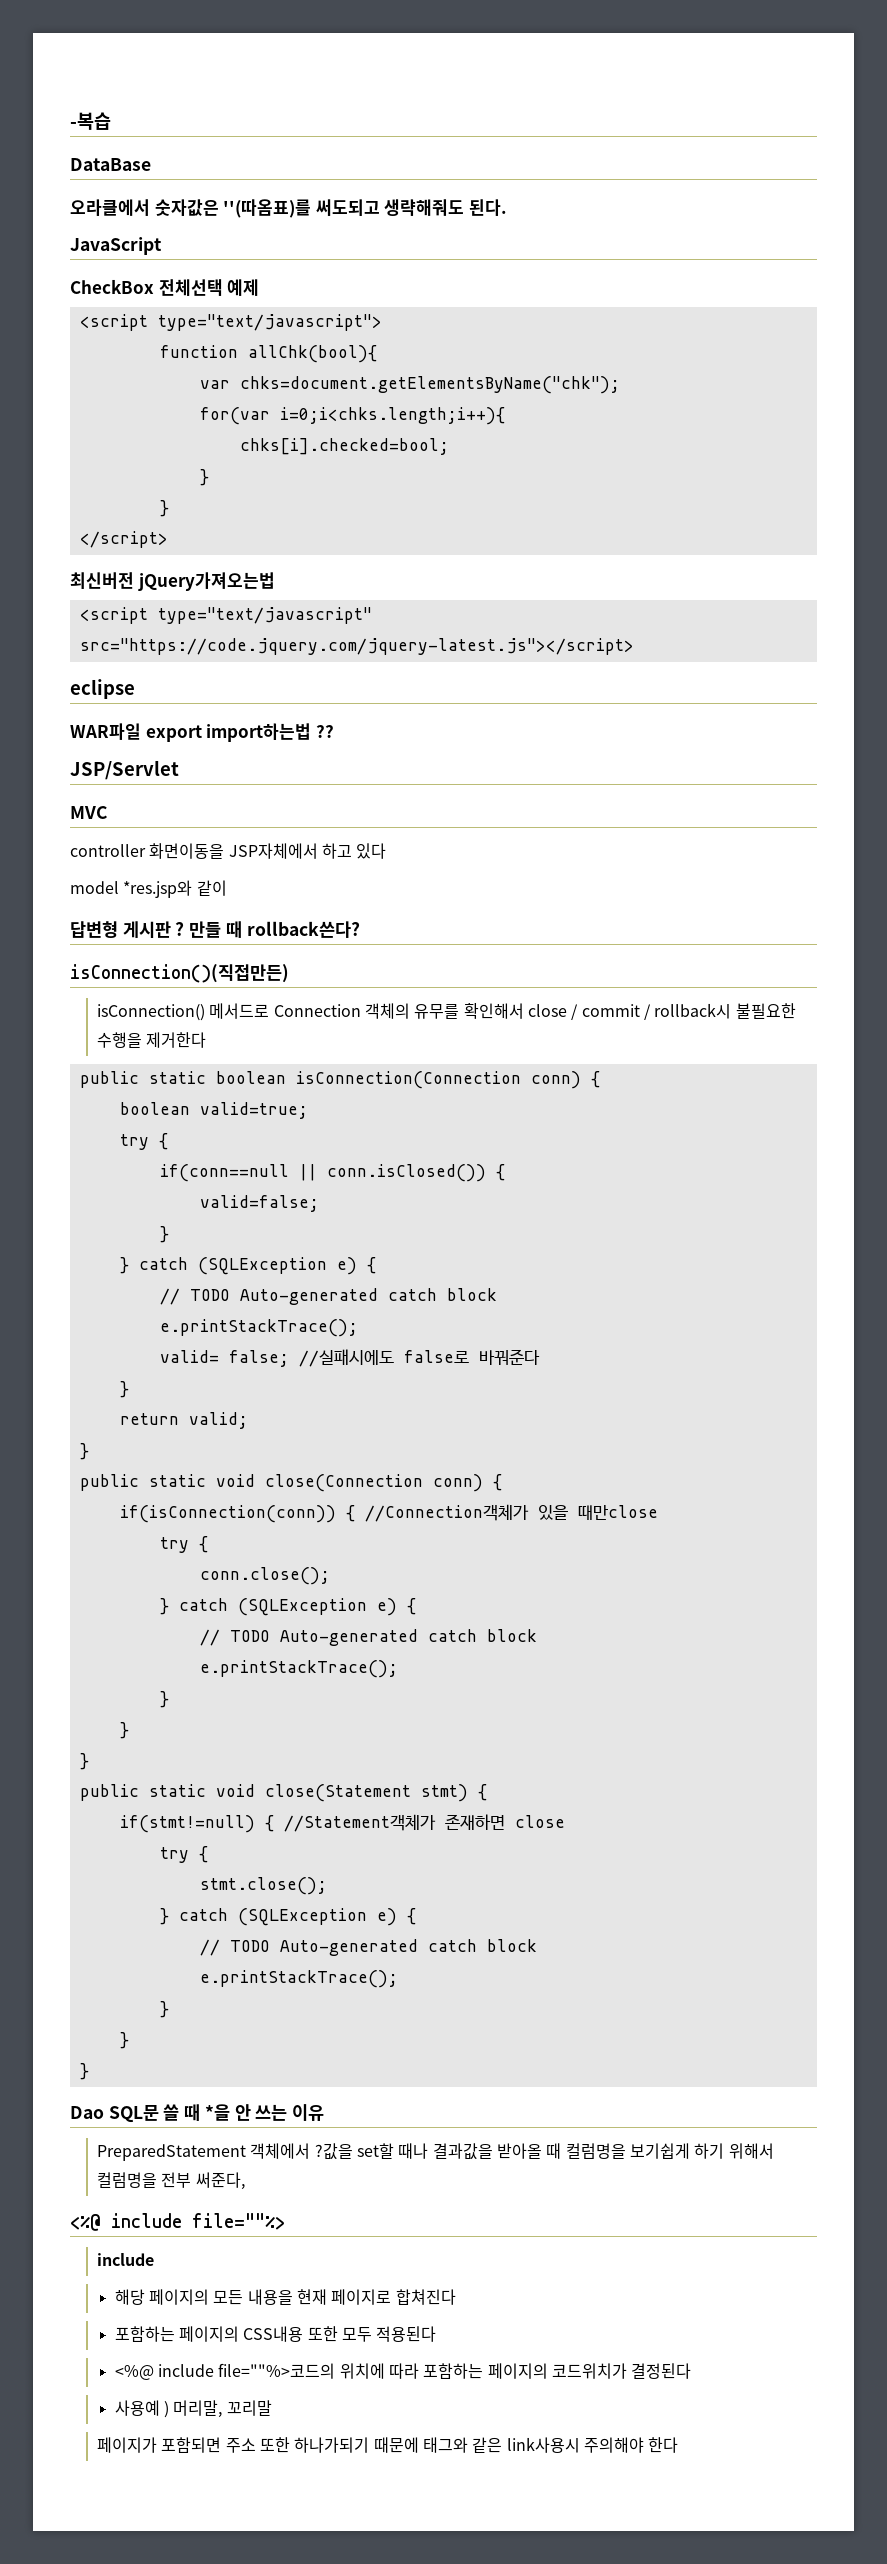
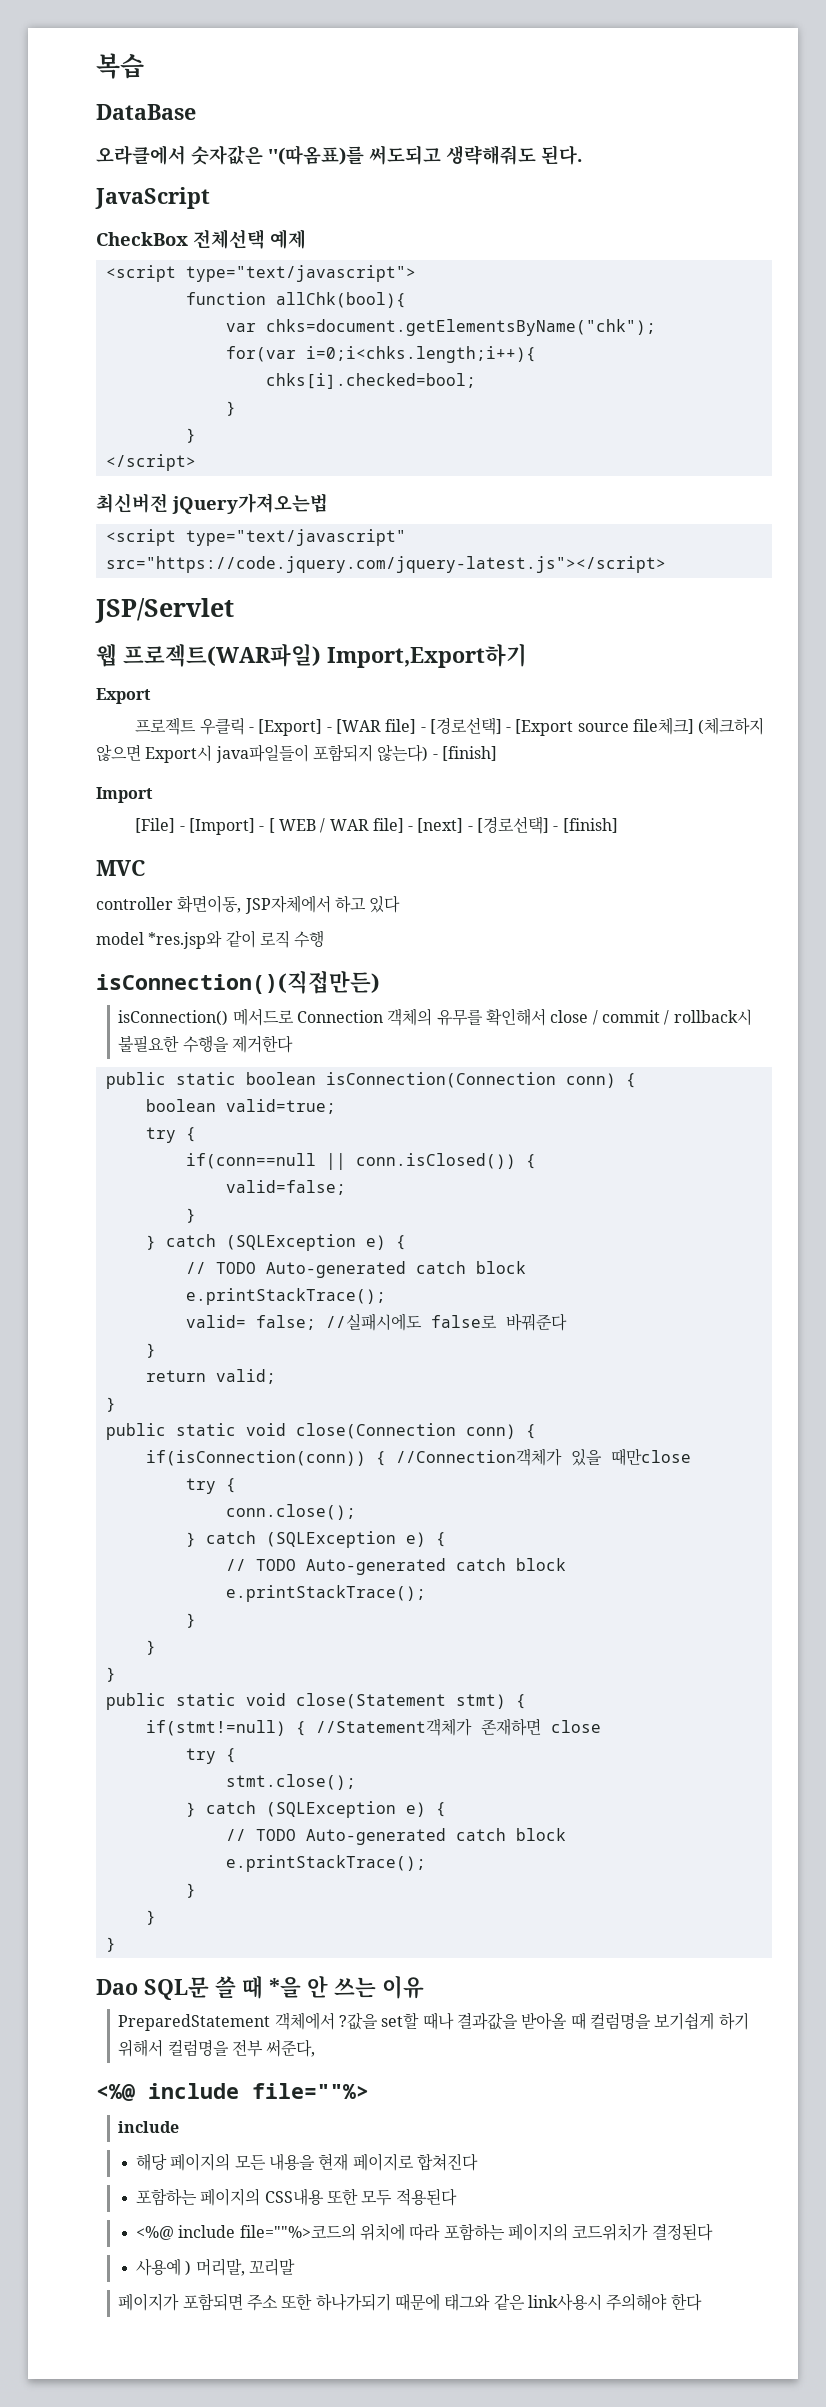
- -복습
+ 복습
- eclipse
- WAR파일 export import하는법 ??
  JSP/Servlet
+ 웹 프로젝트(WAR파일) Import,Export하기
+ Export
+ 프로젝트 우클릭 - [Export] - [WAR file] - [경로선택] - [Export source file체크] (체크하지 않으면 Export시 java파일들이 포함되지 않는다) - [finish]
+ Import
+ [File] - [Import] - [ WEB / WAR file] - [next] - [경로선택] - [finish]
- controller 화면이동을 JSP자체에서 하고 있다
+ controller 화면이동, JSP자체에서 하고 있다
- model *res.jsp와 같이
- 답변형 게시판 ? 만들 때 rollback쓴다?
+ model *res.jsp와 같이 로직 수행

